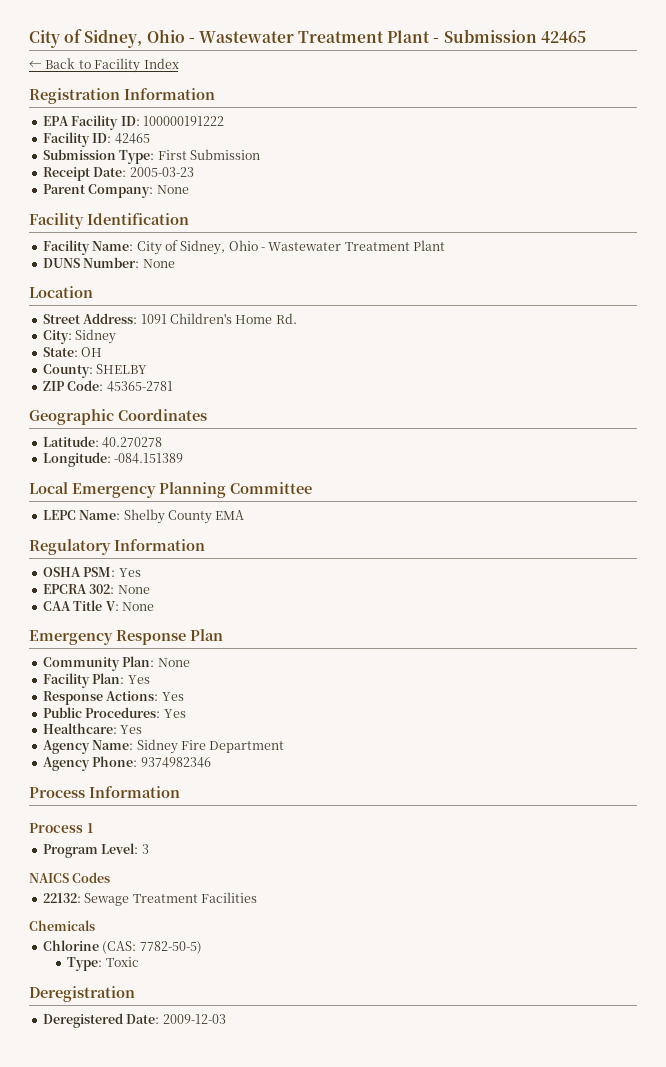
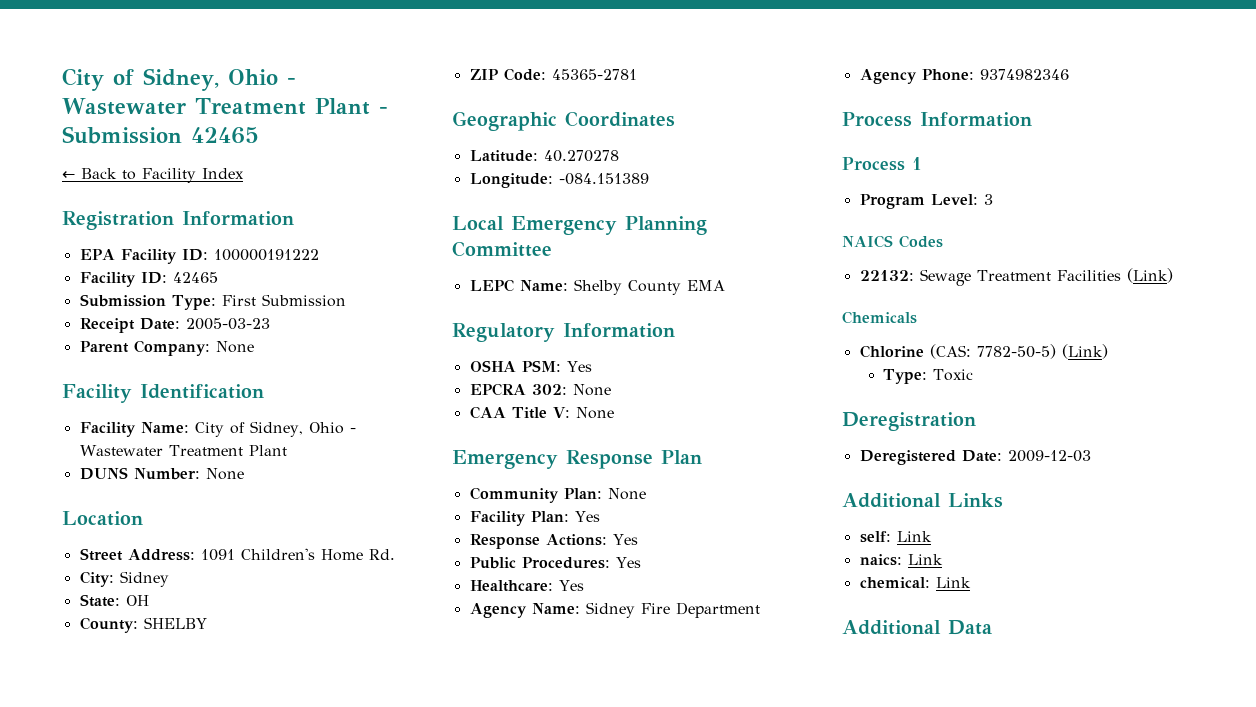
- 22132: Sewage Treatment Facilities
+ 22132: Sewage Treatment Facilities (Link)
- Chlorine (CAS: 7782-50-5)
+ Chlorine (CAS: 7782-50-5) (Link)
+ Additional Links
+ self: Link
+ naics: Link
+ chemical: Link
+ Additional Data

